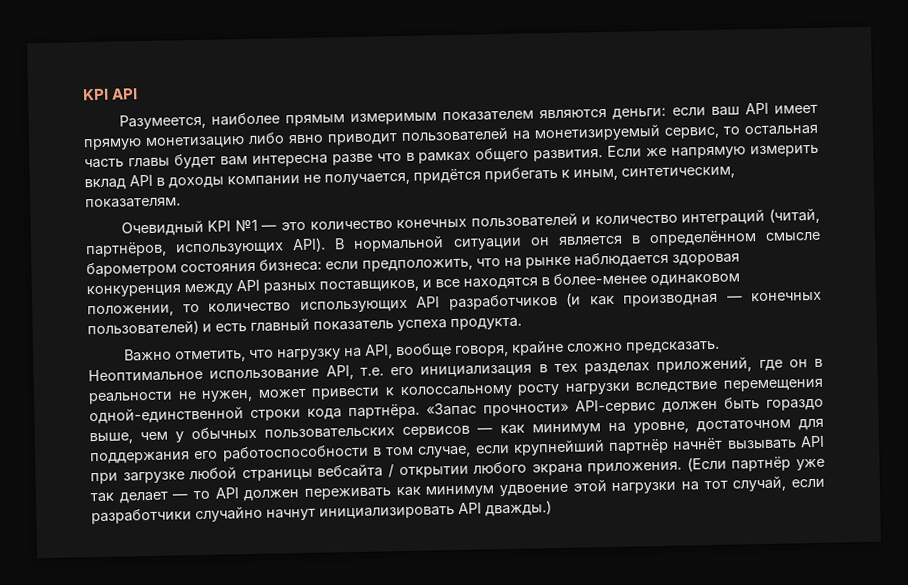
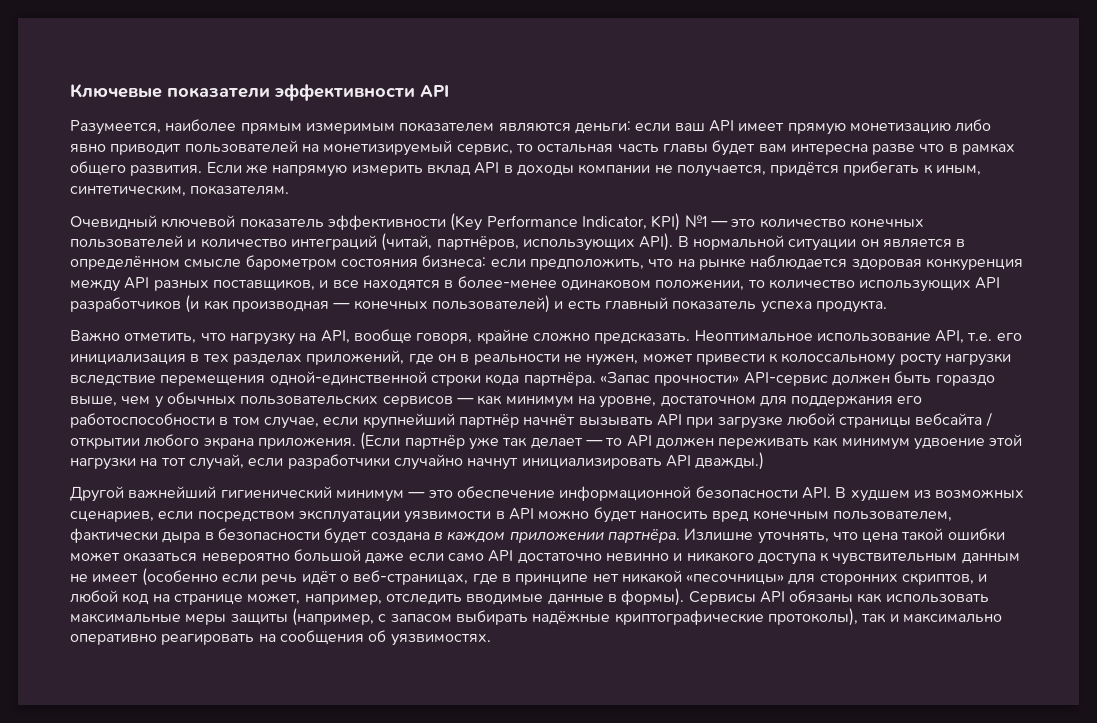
- KPI API
+ Ключевые показатели эффективности API
- Очевидный KPI №1 — это количество конечных пользователей и количество интеграций (читай, партнёров, использующих API).
+ Очевидный ключевой показатель эффективности (Key Performance Indicator, KPI) №1 — это количество конечных пользователей и количество интеграций (читай, партнёров, использующих API).
+ Другой важнейший гигиенический минимум — это обеспечение информационной безопасности API. В худшем из возможных сценариев, если посредством эксплуатации уязвимости в API можно будет наносить вред конечным пользователем, фактически дыра в безопасности будет создана в каждом приложении партнёра. Излишне уточнять, что цена такой ошибки может оказаться невероятно большой даже если само API достаточно невинно и никакого доступа к чувствительным данным не имеет (особенно если речь идёт о веб-страницах, где в принципе нет никакой «песочницы» для сторонних скриптов, и любой код на странице может, например, отследить вводимые данные в формы). Сервисы API обязаны как использовать максимальные меры защиты (например, с запасом выбирать надёжные криптографические протоколы), так и максимально оперативно реагировать на сообщения об уязвимостях.

